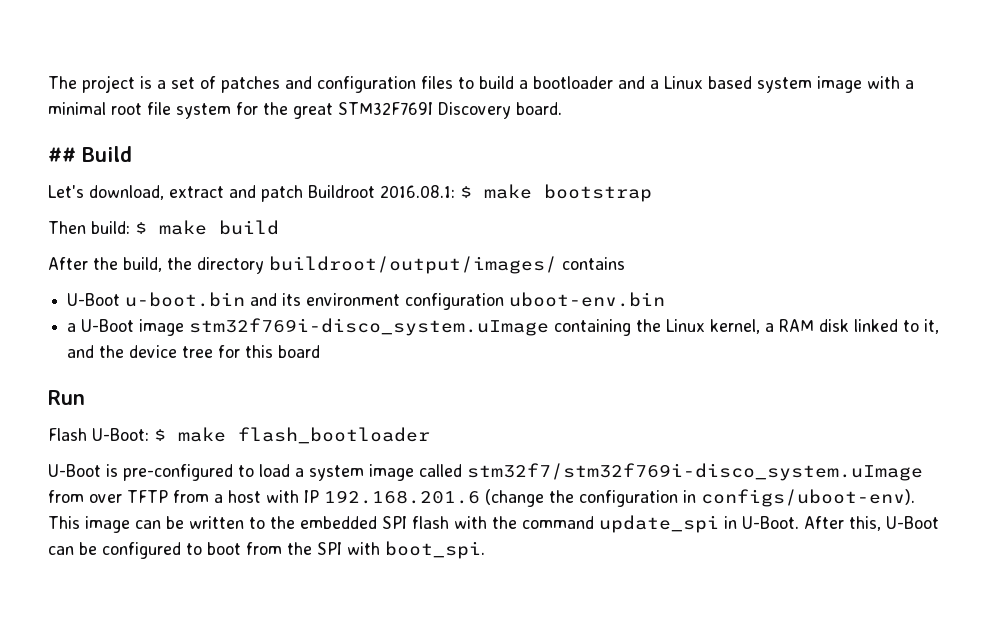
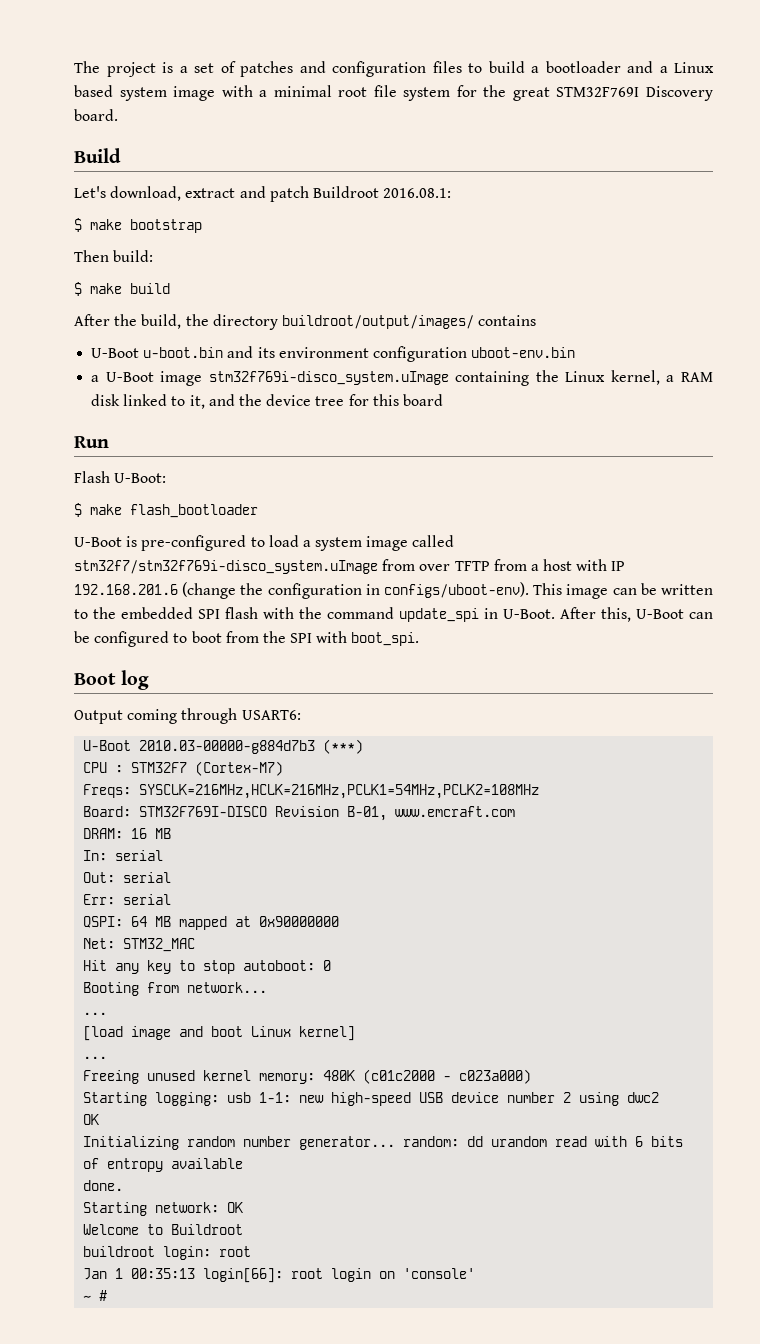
- ## Build
+ Build
- Let's download, extract and patch Buildroot 2016.08.1: $ make bootstrap
+ Let's download, extract and patch Buildroot 2016.08.1:
+ $ make bootstrap
- Then build: $ make build
+ Then build:
+ $ make build
- Flash U-Boot: $ make flash_bootloader
+ Flash U-Boot:
+ $ make flash_bootloader
+ Boot log
+ Output coming through USART6:
+ U-Boot 2010.03-00000-g884d7b3 (***)
+ CPU : STM32F7 (Cortex-M7)
+ Freqs: SYSCLK=216MHz,HCLK=216MHz,PCLK1=54MHz,PCLK2=108MHz
+ Board: STM32F769I-DISCO Revision B-01, www.emcraft.com
+ DRAM: 16 MB
+ In: serial
+ Out: serial
+ Err: serial
+ QSPI: 64 MB mapped at 0x90000000
+ Net: STM32_MAC
+ Hit any key to stop autoboot: 0
+ Booting from network...
+ ...
+ [load image and boot Linux kernel]
+ ...
+ Freeing unused kernel memory: 480K (c01c2000 - c023a000)
+ Starting logging: usb 1-1: new high-speed USB device number 2 using dwc2
+ OK
+ Initializing random number generator... random: dd urandom read with 6 bits of entropy available
+ done.
+ Starting network: OK
+ Welcome to Buildroot
+ buildroot login: root
+ Jan 1 00:35:13 login[66]: root login on 'console'
+ ~ #

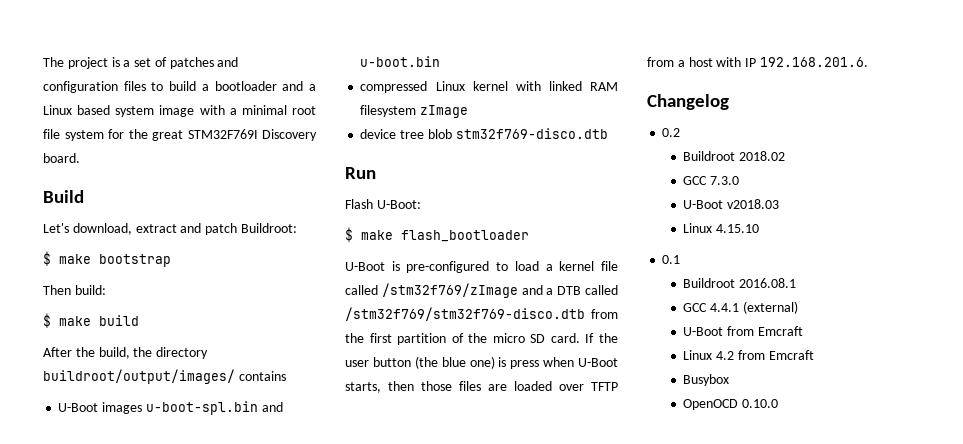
- Let's download, extract and patch Buildroot 2016.08.1:
+ Let's download, extract and patch Buildroot:
- U-Boot u-boot.bin and its environment configuration uboot-env.bin
- a U-Boot image stm32f769i-disco_system.uImage containing the Linux kernel, a RAM disk linked to it, and the device tree for this board
+ U-Boot images u-boot-spl.bin and u-boot.bin
+ compressed Linux kernel with linked RAM filesystem zImage
+ device tree blob stm32f769-disco.dtb
- U-Boot is pre-configured to load a system image called stm32f7/stm32f769i-disco_system.uImage from over TFTP from a host with IP 192.168.201.6 (change the configuration in configs/uboot-env). This image can be written to the embedded SPI flash with the command update_spi in U-Boot. After this, U-Boot can be configured to boot from the SPI with boot_spi.
- Boot log
- Output coming through USART6:
- U-Boot 2010.03-00000-g884d7b3 (***)
- CPU : STM32F7 (Cortex-M7)
- Freqs: SYSCLK=216MHz,HCLK=216MHz,PCLK1=54MHz,PCLK2=108MHz
- Board: STM32F769I-DISCO Revision B-01, www.emcraft.com
- DRAM: 16 MB
- In: serial
- Out: serial
- Err: serial
- QSPI: 64 MB mapped at 0x90000000
- Net: STM32_MAC
- Hit any key to stop autoboot: 0
- Booting from network...
- ...
- [load image and boot Linux kernel]
- ...
- Freeing unused kernel memory: 480K (c01c2000 - c023a000)
- Starting logging: usb 1-1: new high-speed USB device number 2 using dwc2
- OK
- Initializing random number generator... random: dd urandom read with 6 bits of entropy available
- done.
- Starting network: OK
- Welcome to Buildroot
- buildroot login: root
- Jan 1 00:35:13 login[66]: root login on 'console'
- ~ #
+ U-Boot is pre-configured to load a kernel file called /stm32f769/zImage and a DTB called /stm32f769/stm32f769-disco.dtb from the first partition of the micro SD card. If the user button (the blue one) is press when U-Boot starts, then those files are loaded over TFTP from a host with IP 192.168.201.6.
+ Changelog
+ 0.2
+ Buildroot 2018.02
+ GCC 7.3.0
+ U-Boot v2018.03
+ Linux 4.15.10
+ 0.1
+ Buildroot 2016.08.1
+ GCC 4.4.1 (external)
+ U-Boot from Emcraft
+ Linux 4.2 from Emcraft
+ Busybox
+ OpenOCD 0.10.0

